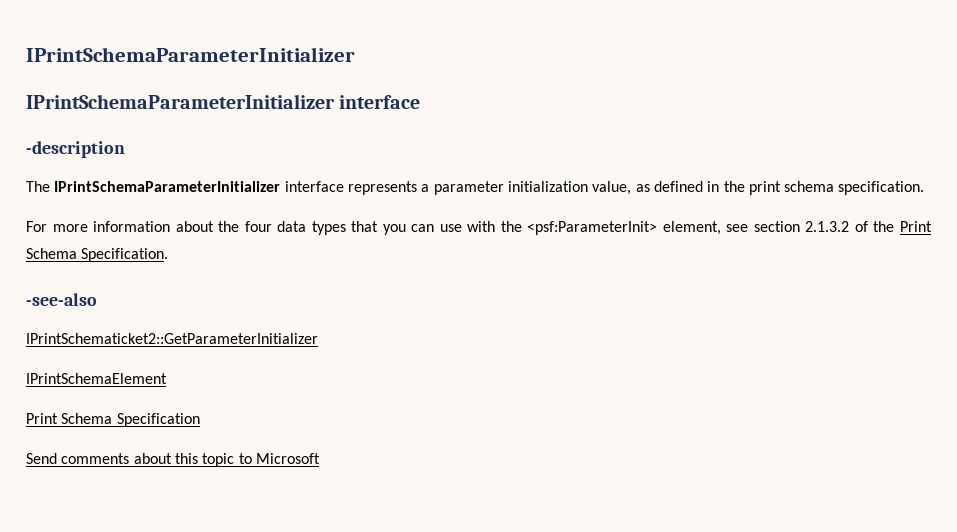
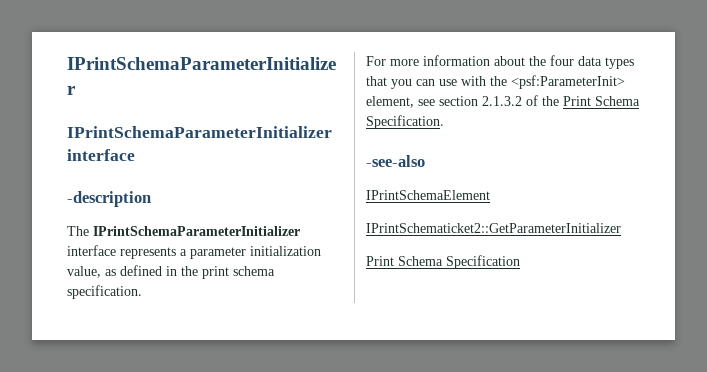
+ IPrintSchemaElement
- IPrintSchemaElement
- Send comments about this topic to Microsoft

